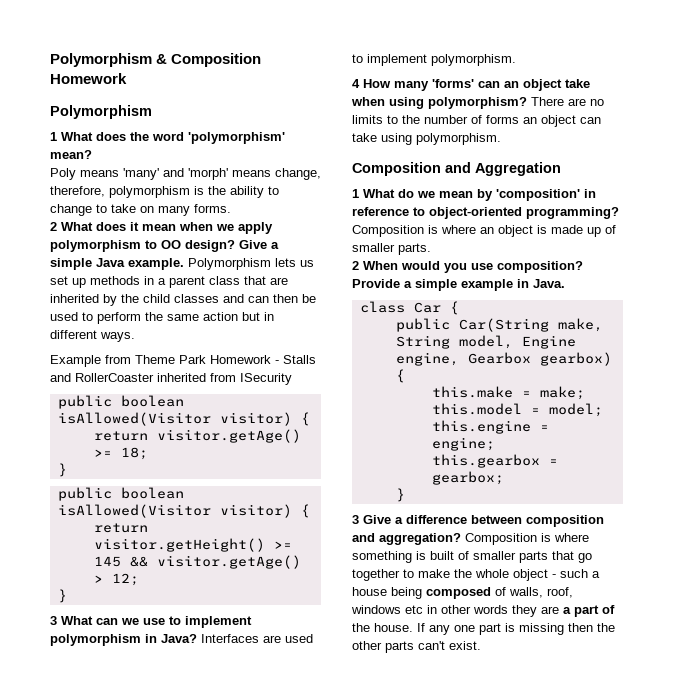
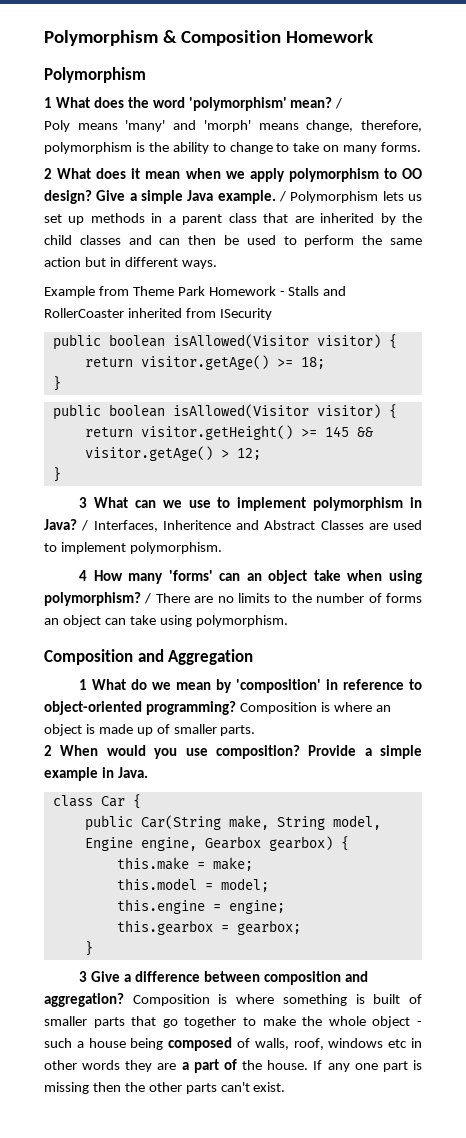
- 1 What does the word 'polymorphism' mean?
+ 1 What does the word 'polymorphism' mean? /
- Polymorphism lets us set up methods in a parent class that are inherited by the child classes and can then be used to perform the same action but in different ways.
+ / Polymorphism lets us set up methods in a parent class that are inherited by the child classes and can then be used to perform the same action but in different ways.
- Interfaces are used to implement polymorphism.
+ / Interfaces, Inheritence and Abstract Classes are used to implement polymorphism.
- There are no limits to the number of forms an object can take using polymorphism.
+ / There are no limits to the number of forms an object can take using polymorphism.

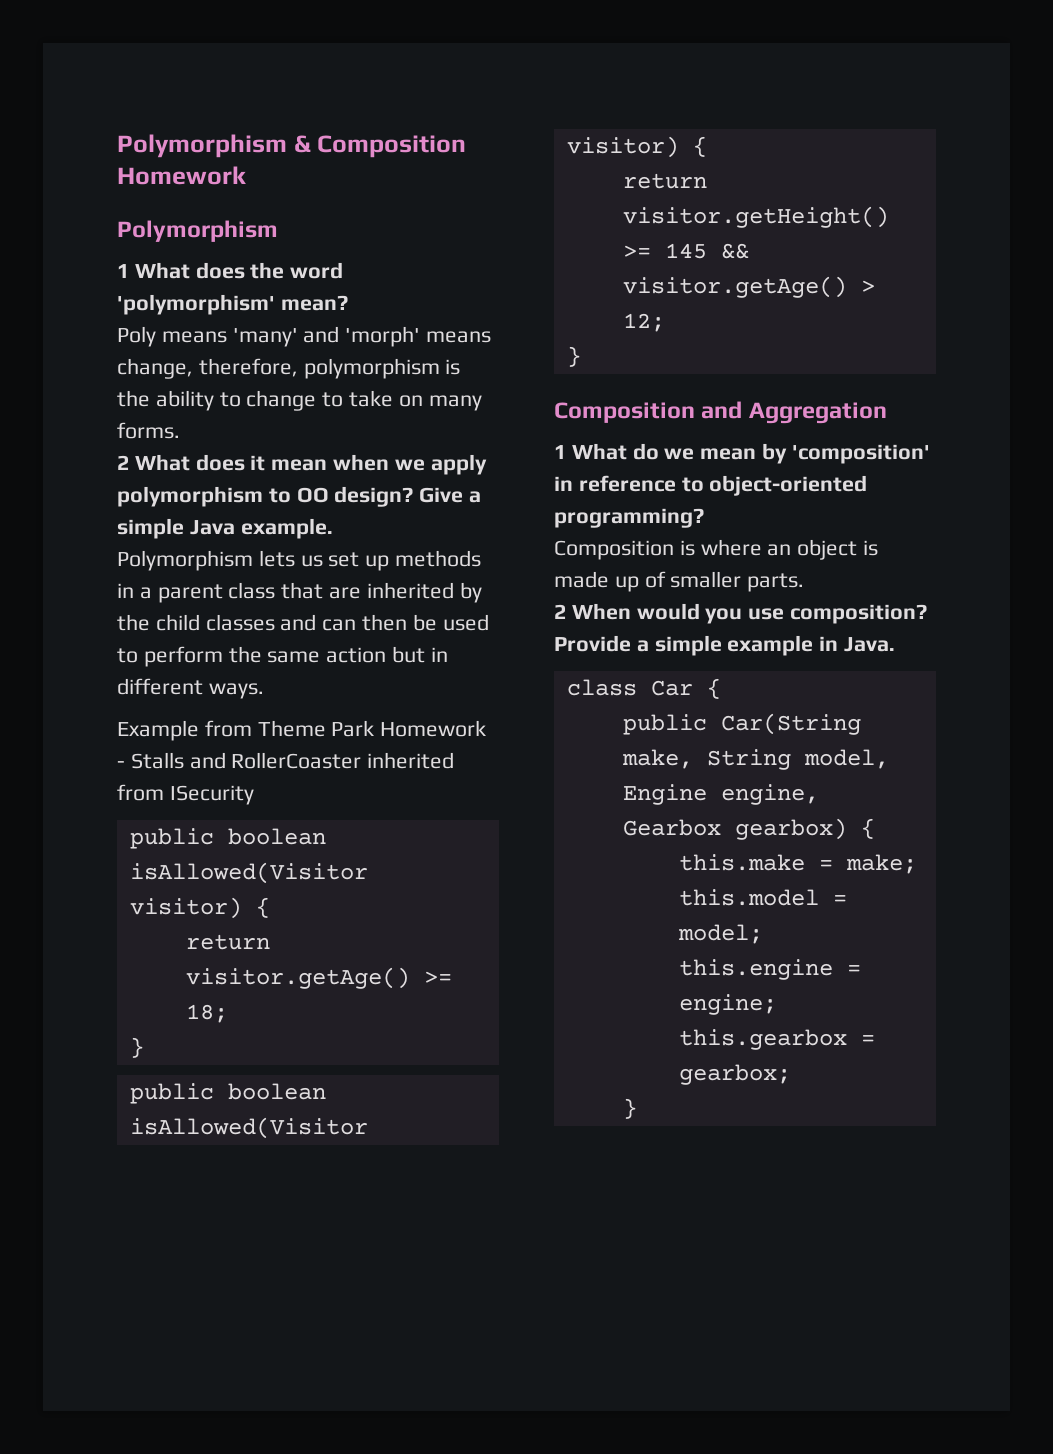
- 1 What does the word 'polymorphism' mean? /
+ 1 What does the word 'polymorphism' mean?
- Give a simple Java example. / Polymorphism lets us set up methods in a parent class that are inherited by the child classes and can then be used to perform the same action but in different ways.
+ Give a simple Java example.
+ Polymorphism lets us set up methods in a parent class that are inherited by the child classes and can then be used to perform the same action but in different ways.
- 3 What can we use to implement polymorphism in Java? / Interfaces, Inheritence and Abstract Classes are used to implement polymorphism.
- 4 How many 'forms' can an object take when using polymorphism? / There are no limits to the number of forms an object can take using polymorphism.
- 1 What do we mean by 'composition' in reference to object-oriented programming? Composition is where an object is made up of smaller parts.
+ 1 What do we mean by 'composition' in reference to object-oriented programming?
+ Composition is where an object is made up of smaller parts.
- 3 Give a difference between composition and aggregation? Composition is where something is built of smaller parts that go together to make the whole object - such a house being composed of walls, roof, windows etc in other words they are a part of the house. If any one part is missing then the other parts can't exist.

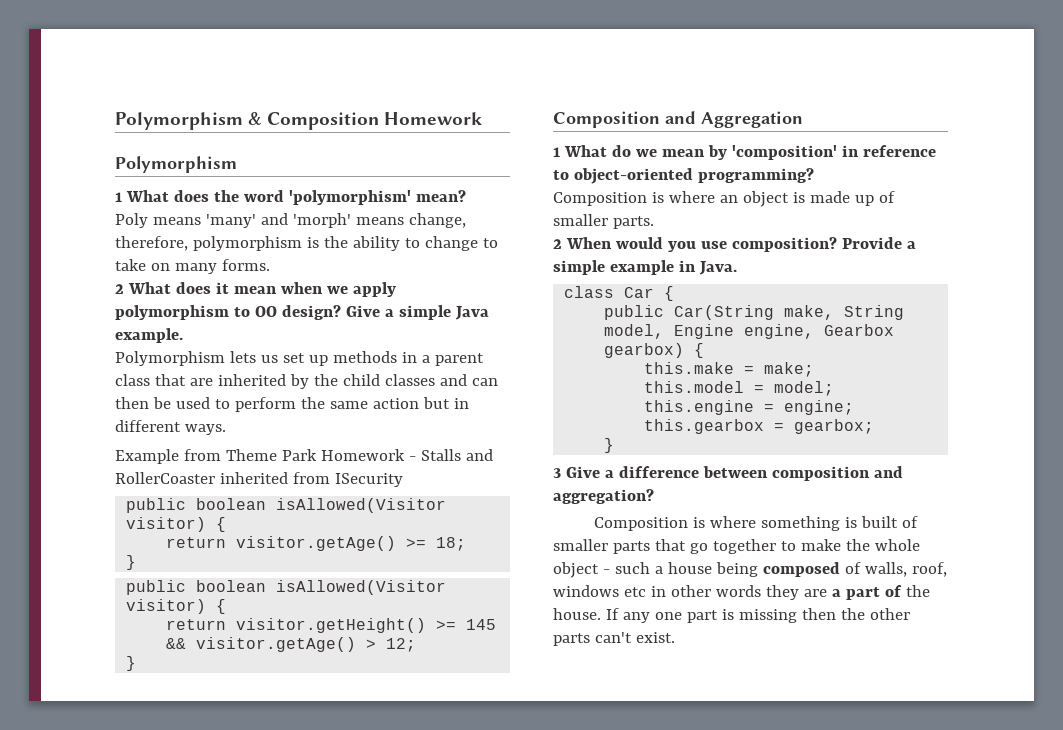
+ 3 Give a difference between composition and aggregation?
+ Composition is where something is built of smaller parts that go together to make the whole object - such a house being composed of walls, roof, windows etc in other words they are a part of the house. If any one part is missing then the other parts can't exist.

